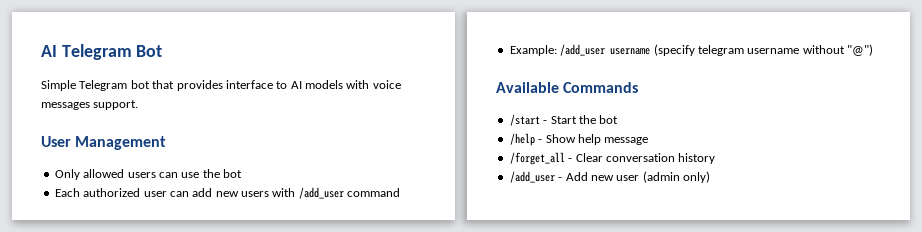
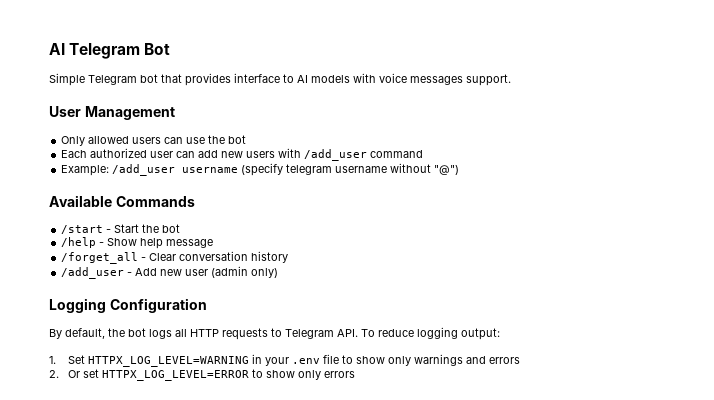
+ Logging Configuration
+ By default, the bot logs all HTTP requests to Telegram API. To reduce logging output:
+ 1. Set HTTPX_LOG_LEVEL=WARNING in your .env file to show only warnings and errors
+ 2. Or set HTTPX_LOG_LEVEL=ERROR to show only errors

